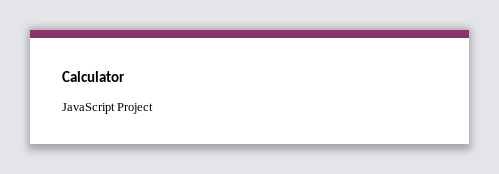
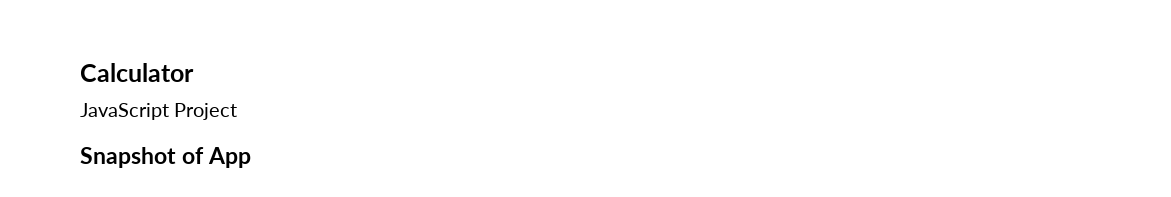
+ Snapshot of App

